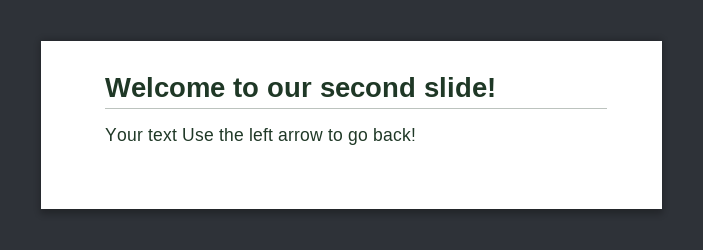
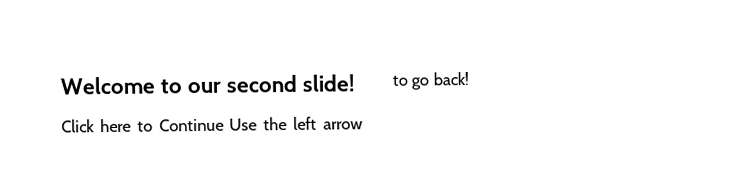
- Your text Use the left arrow to go back!
+ Click here to Continue Use the left arrow to go back!

